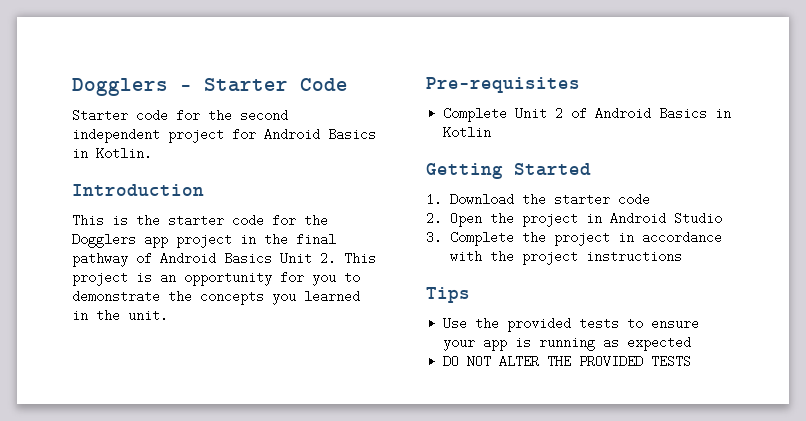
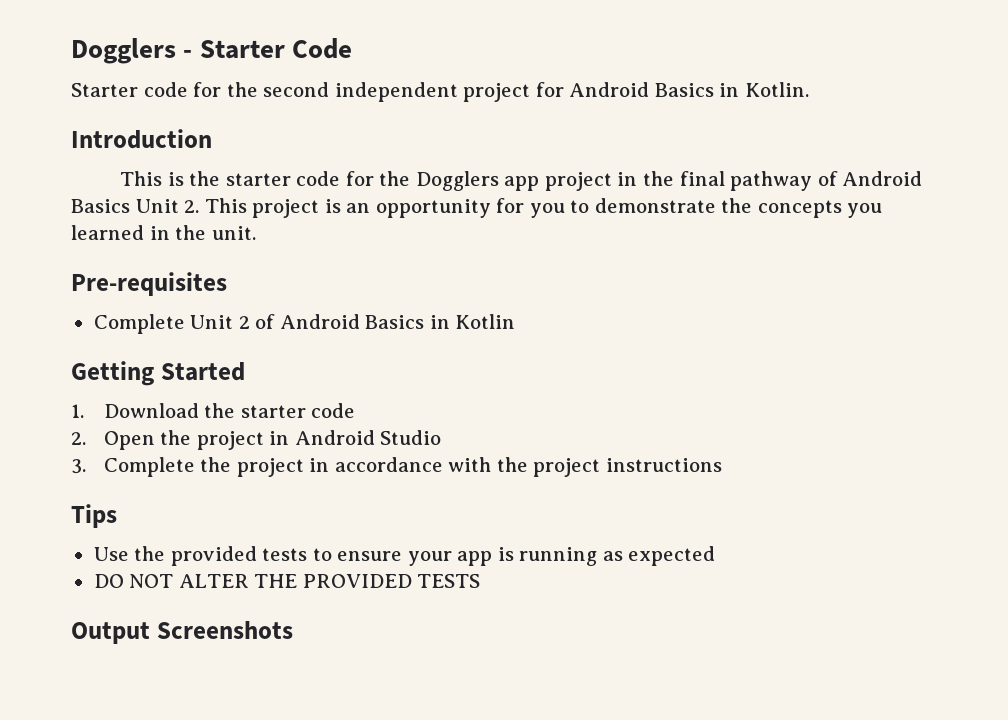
+ Output Screenshots

